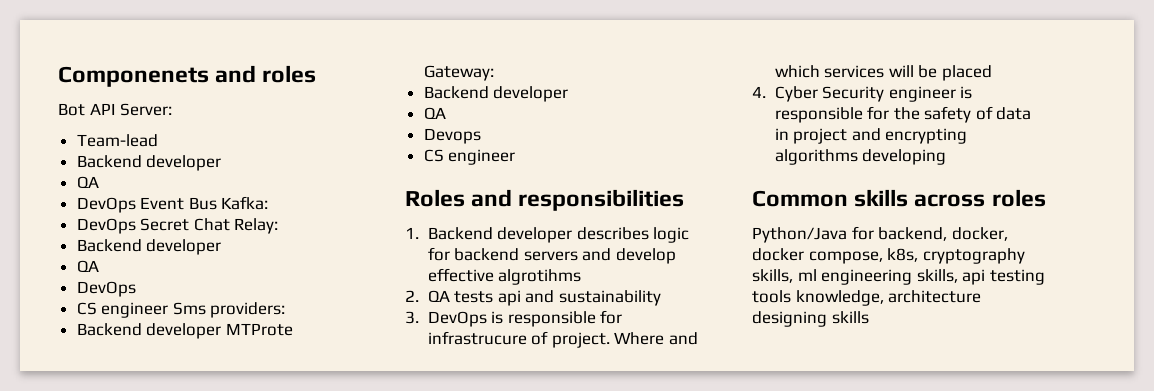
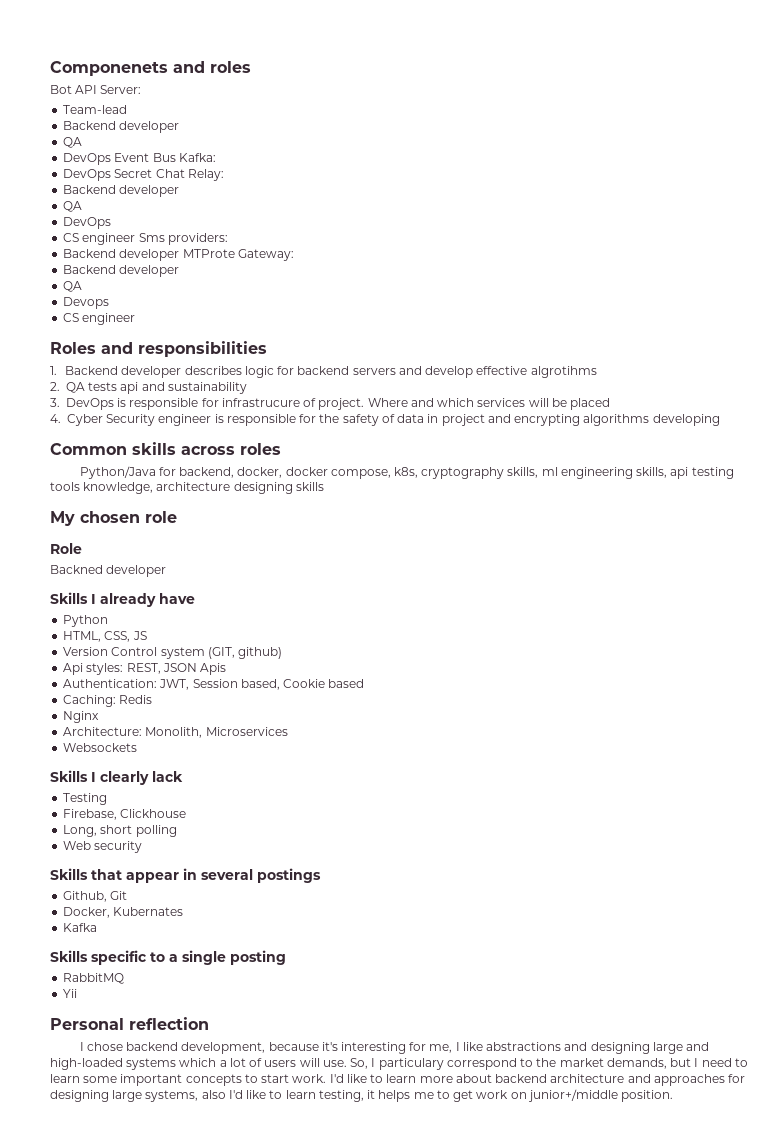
+ My chosen role
+ Role
+ Backned developer
+ Skills I already have
+ Python
+ HTML, CSS, JS
+ Version Control system (GIT, github)
+ Api styles: REST, JSON Apis
+ Authentication: JWT, Session based, Cookie based
+ Caching: Redis
+ Nginx
+ Architecture: Monolith, Microservices
+ Websockets
+ Skills I clearly lack
+ Testing
+ Firebase, Clickhouse
+ Long, short polling
+ Web security
+ Skills that appear in several postings
+ Github, Git
+ Docker, Kubernates
+ Kafka
+ Skills specific to a single posting
+ RabbitMQ
+ Yii
+ Personal reflection
+ I chose backend development, because it's interesting for me, I like abstractions and designing large and high-loaded systems which a lot of users will use. So, I particulary correspond to the market demands, but I need to learn some important concepts to start work. I'd like to learn more about backend architecture and approaches for designing large systems, also I'd like to learn testing, it helps me to get work on junior+/middle position.

